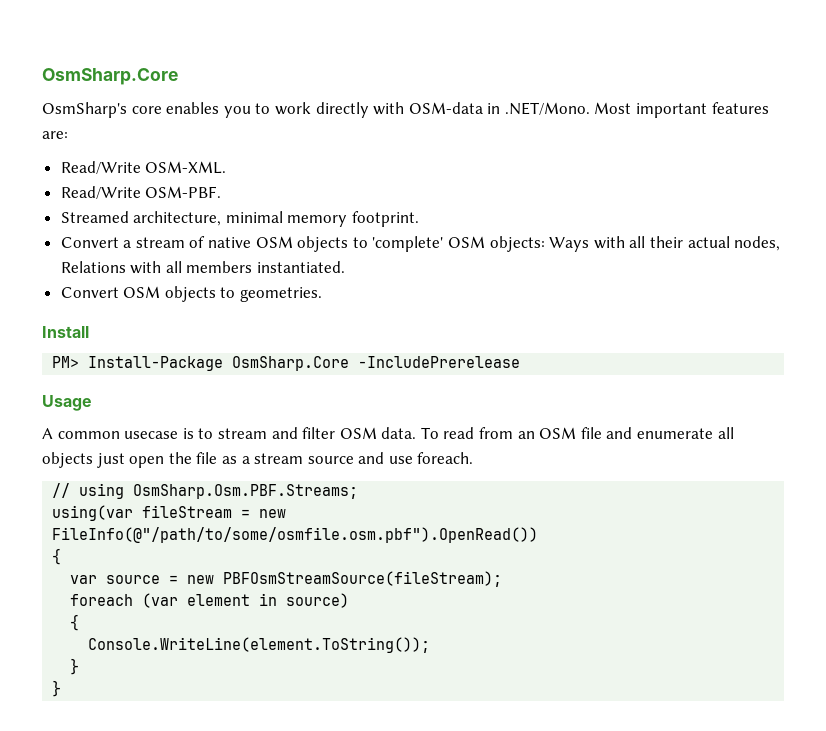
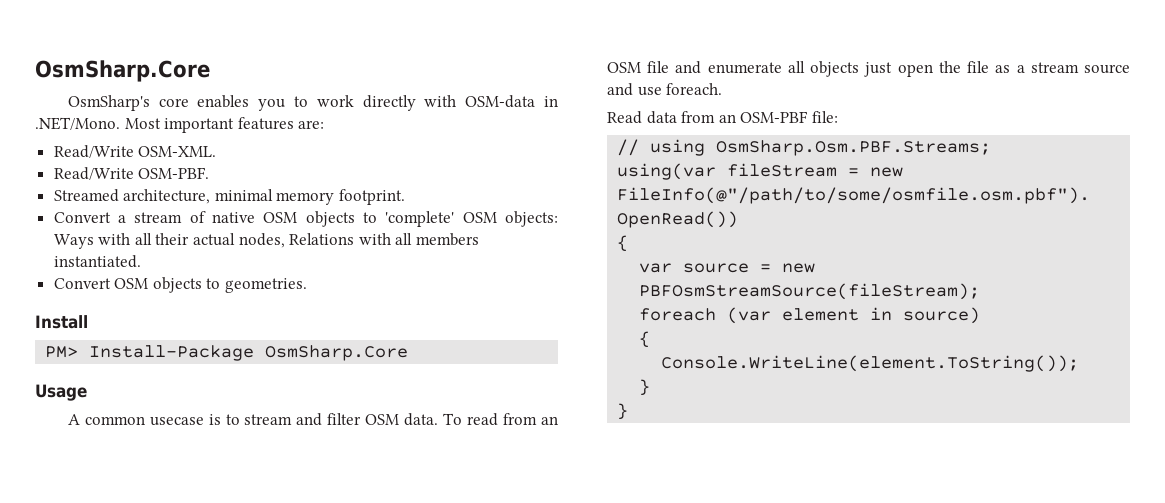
- PM> Install-Package OsmSharp.Core -IncludePrerelease
+ PM> Install-Package OsmSharp.Core
+ Read data from an OSM-PBF file:

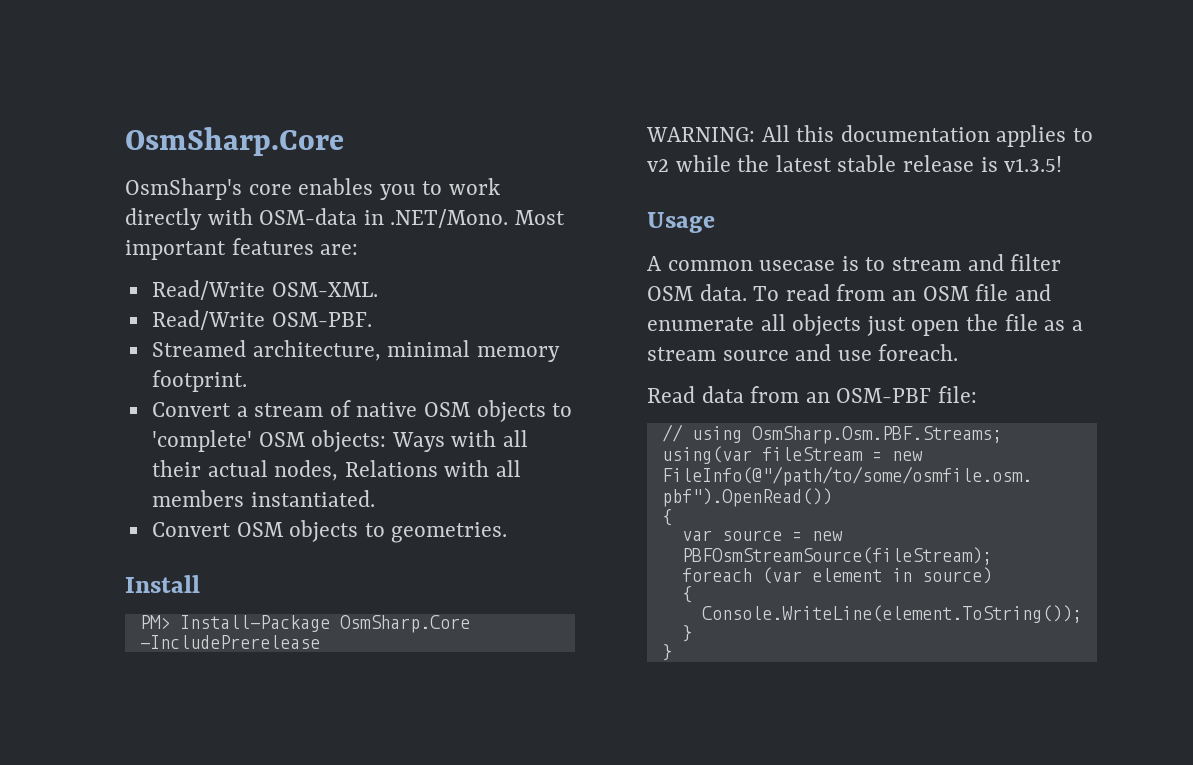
- PM> Install-Package OsmSharp.Core
+ PM> Install-Package OsmSharp.Core -IncludePrerelease
+ WARNING: All this documentation applies to v2 while the latest stable release is v1.3.5!

